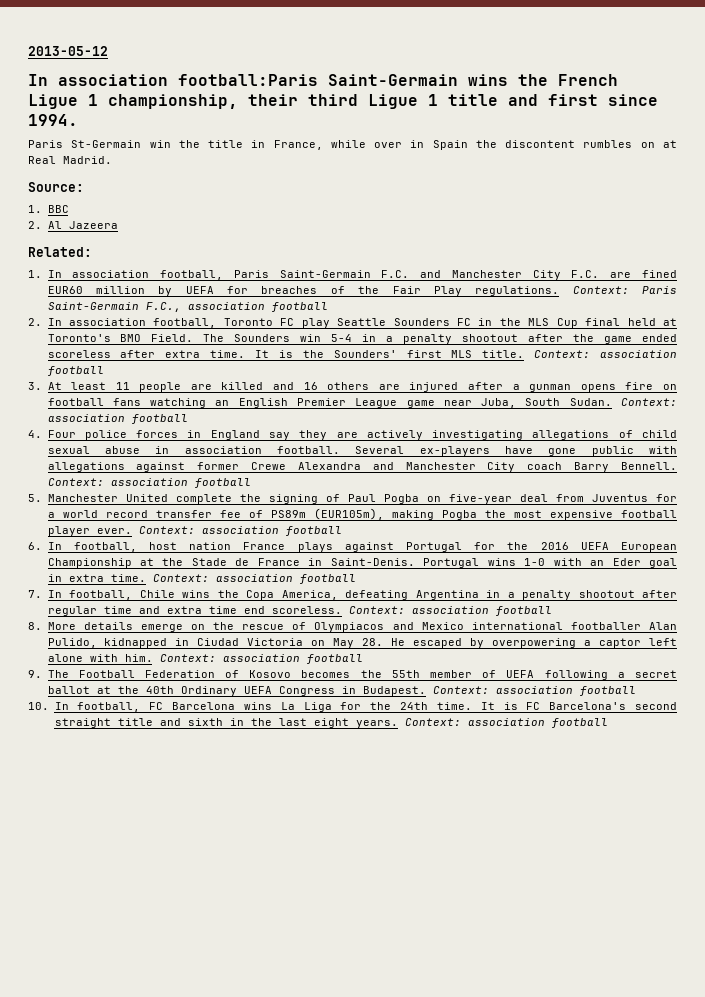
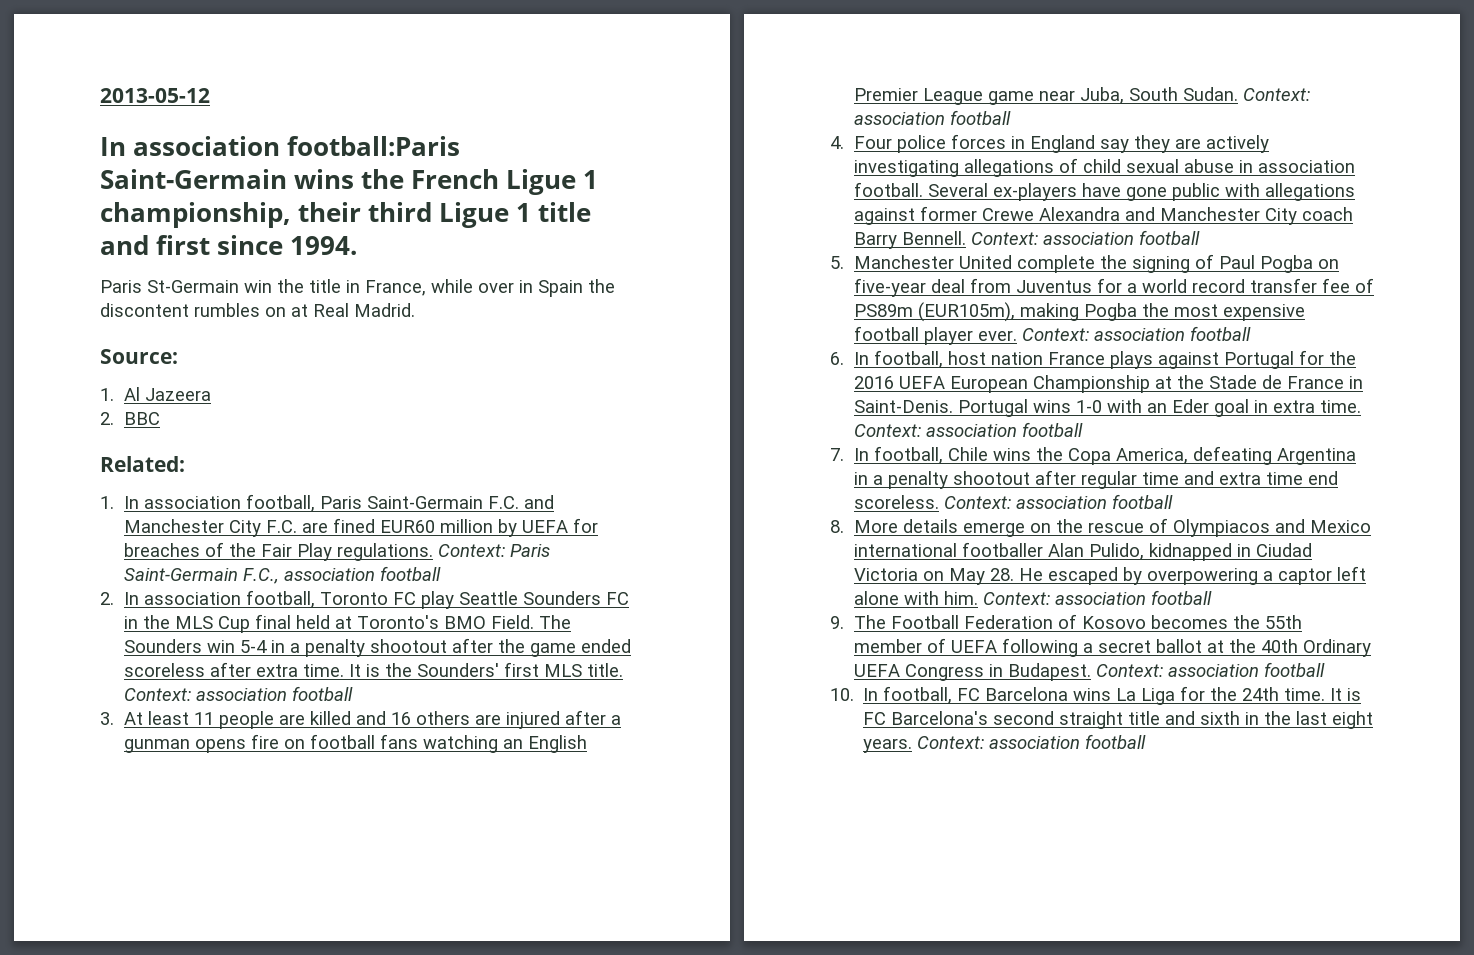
- 1. BBC
- 2. Al Jazeera
+ 1. Al Jazeera
+ 2. BBC

